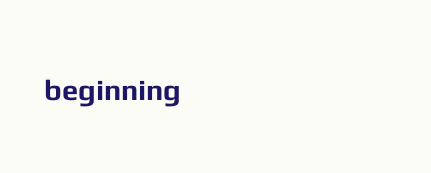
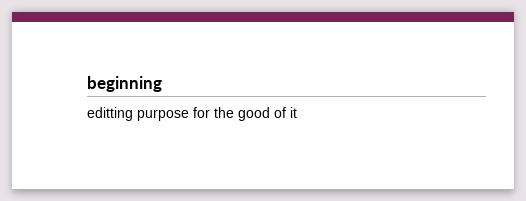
+ editting purpose for the good of it

